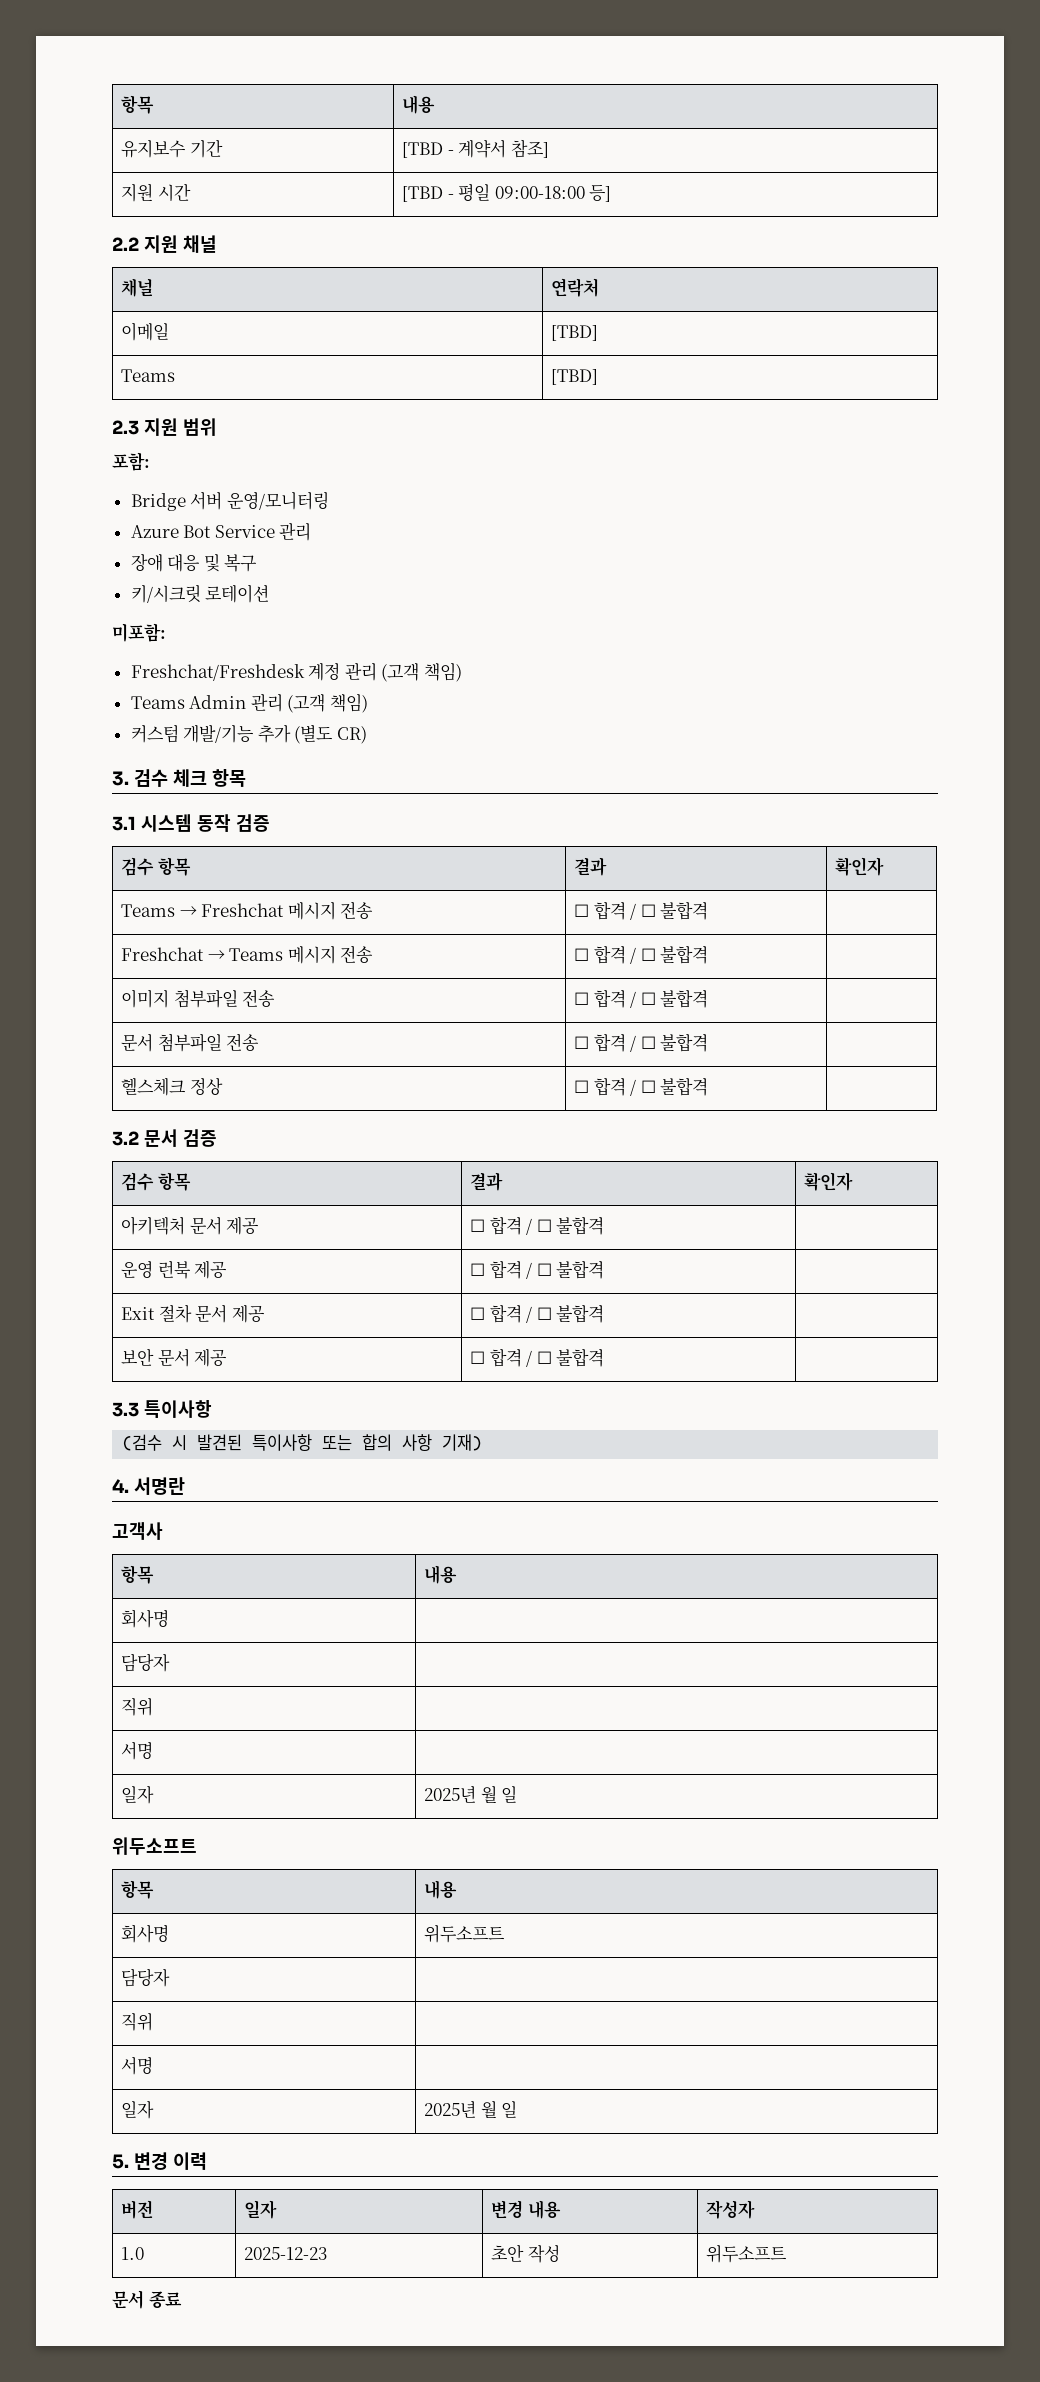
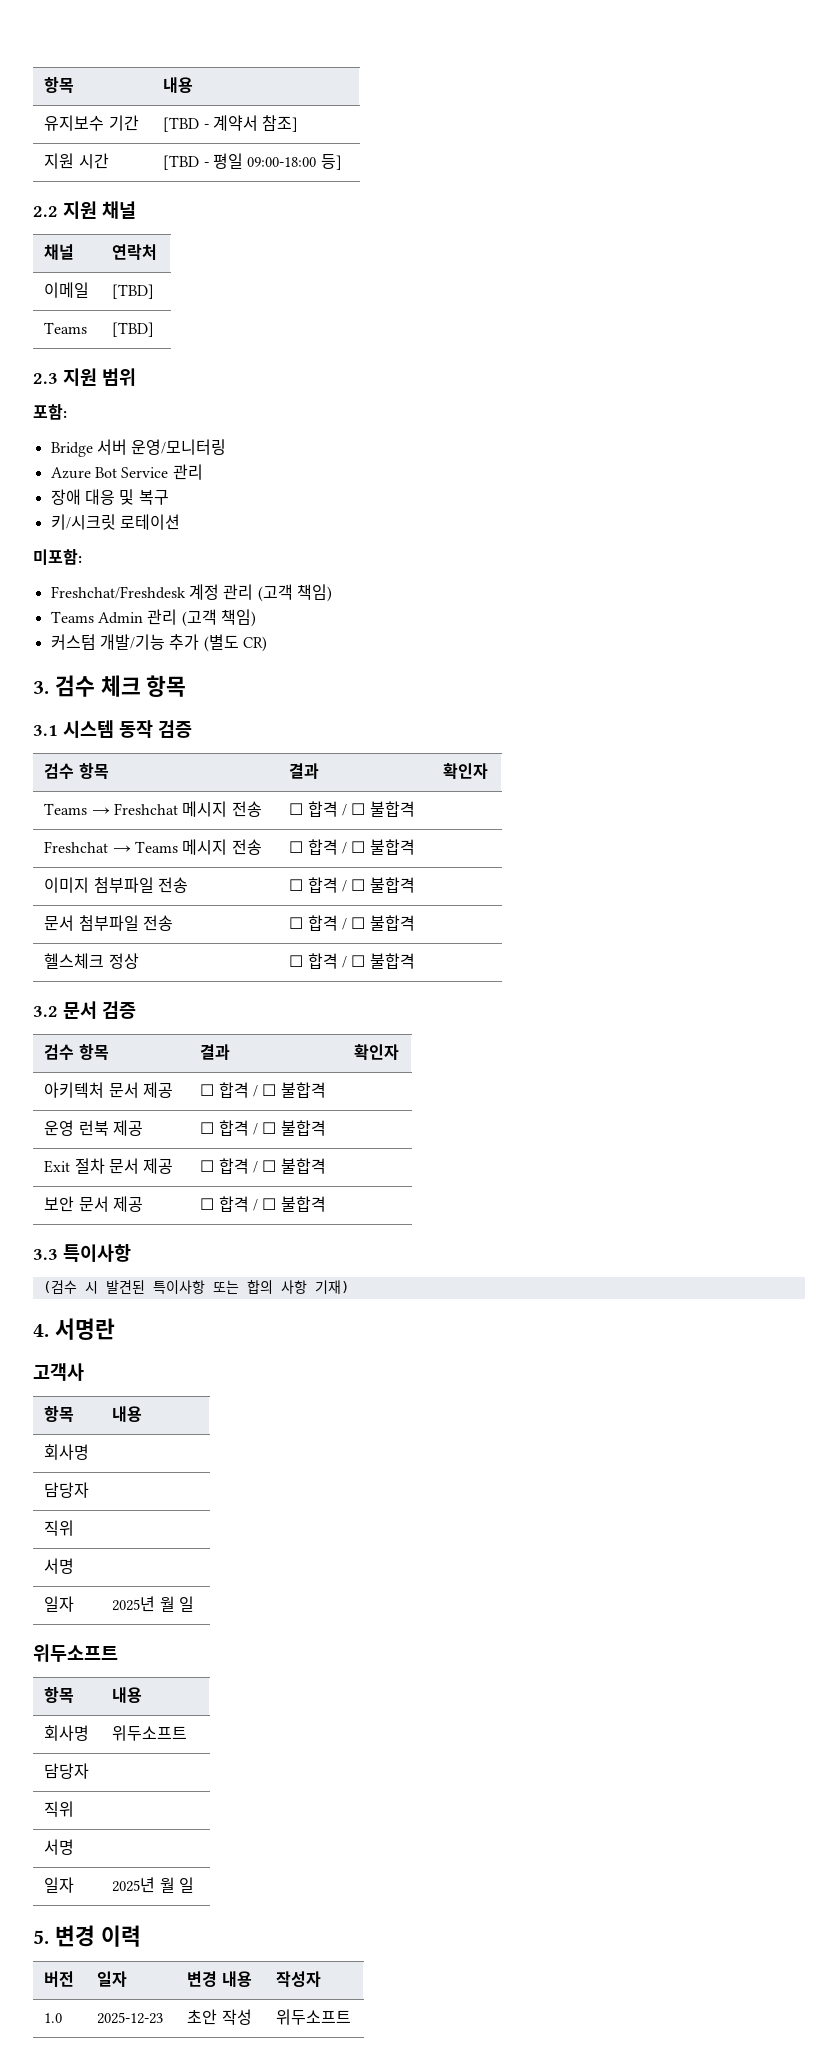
- 문서 종료

